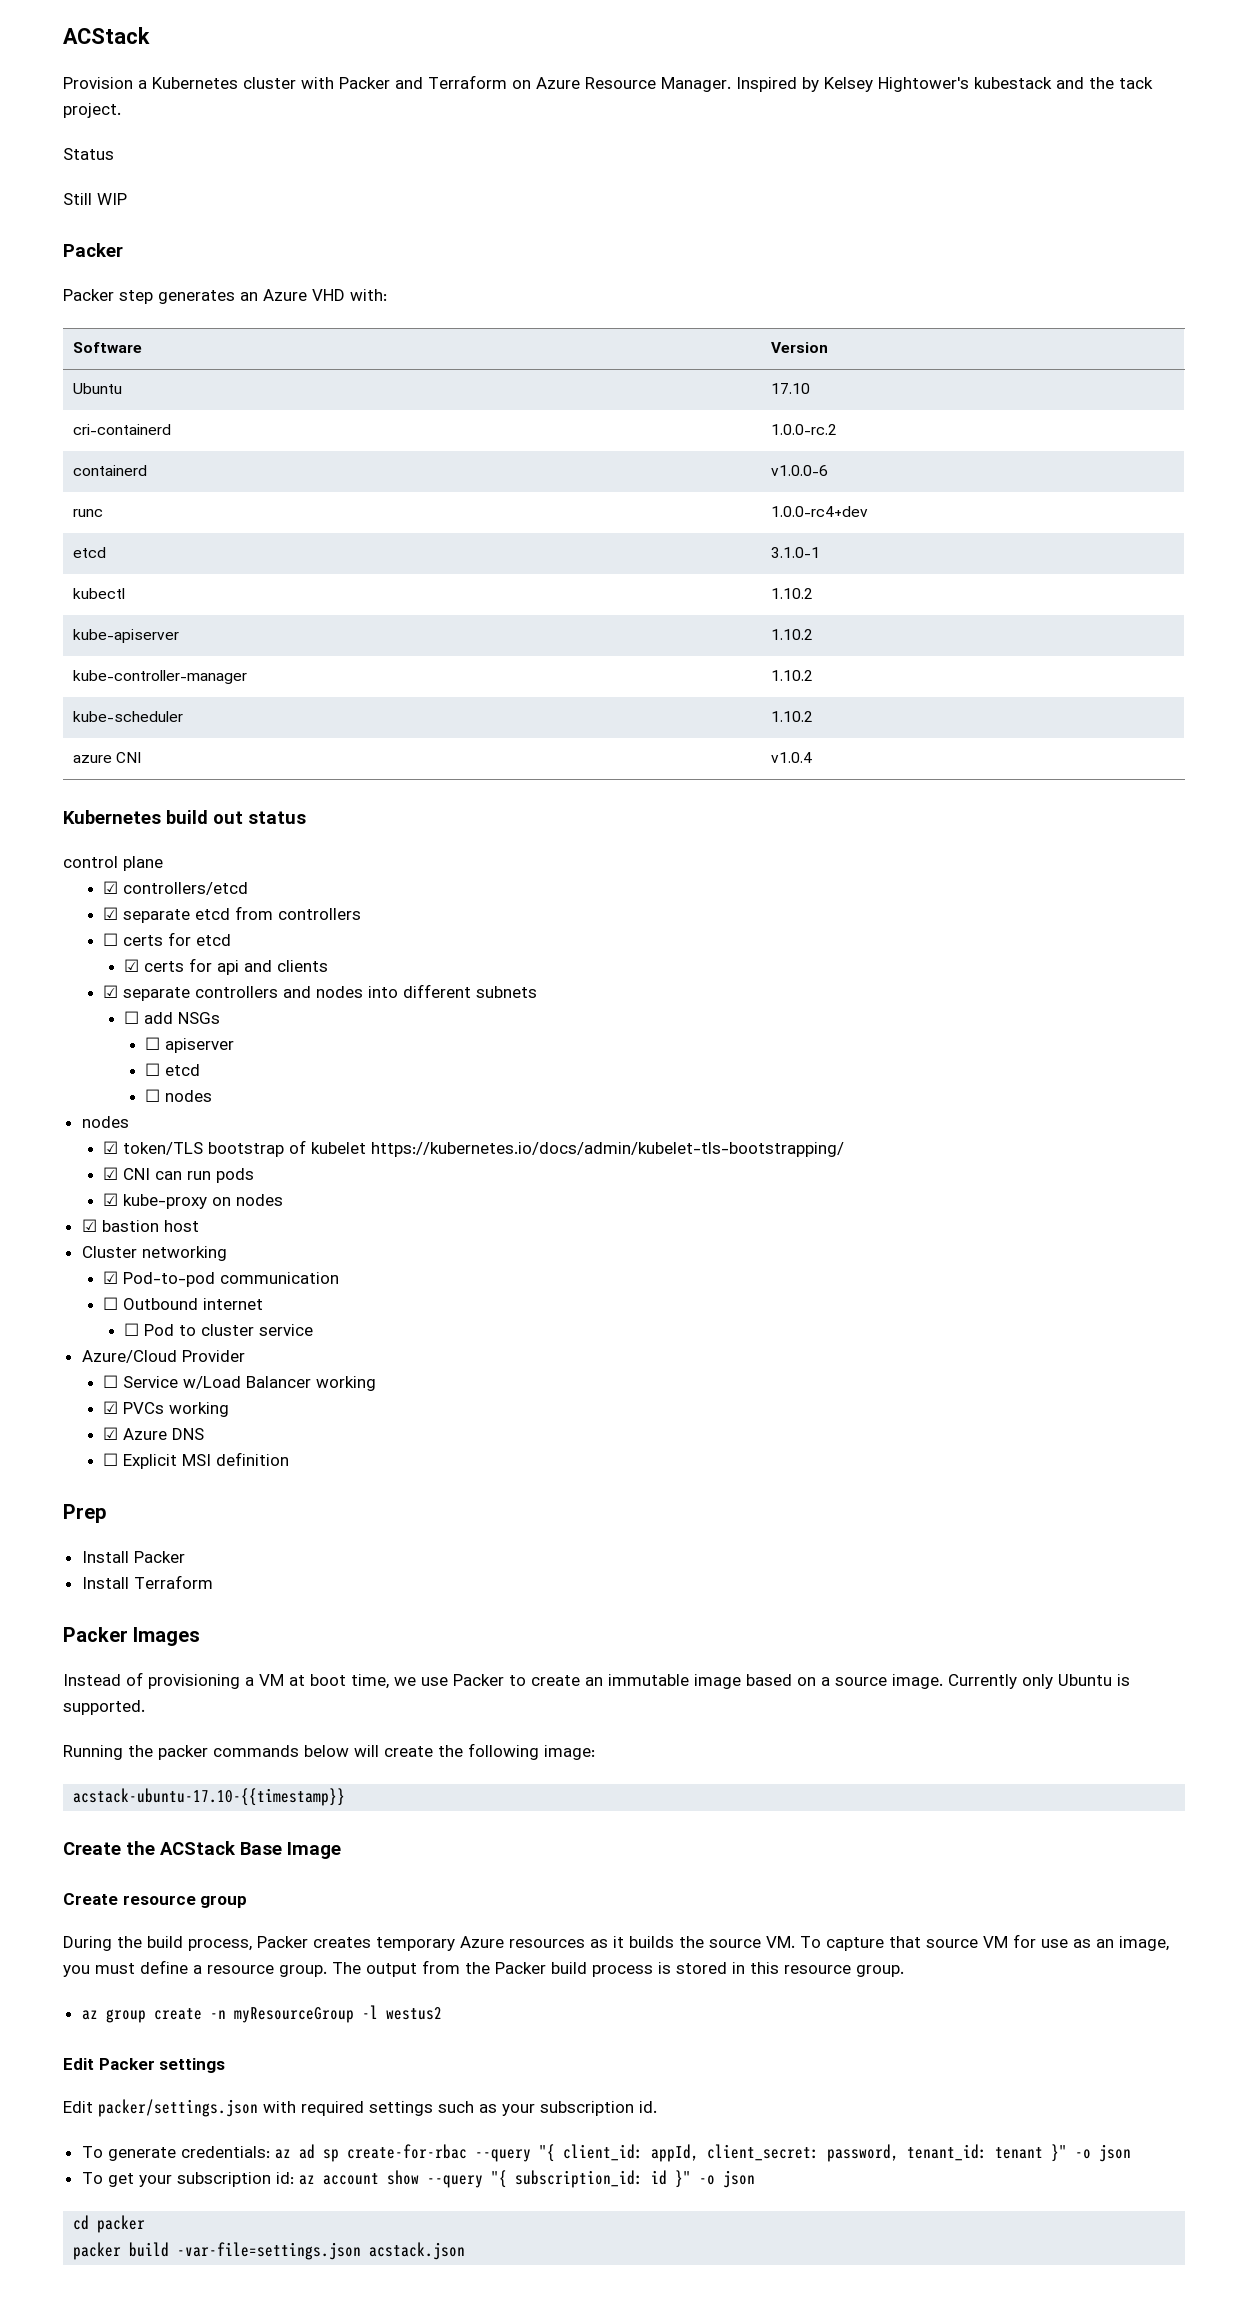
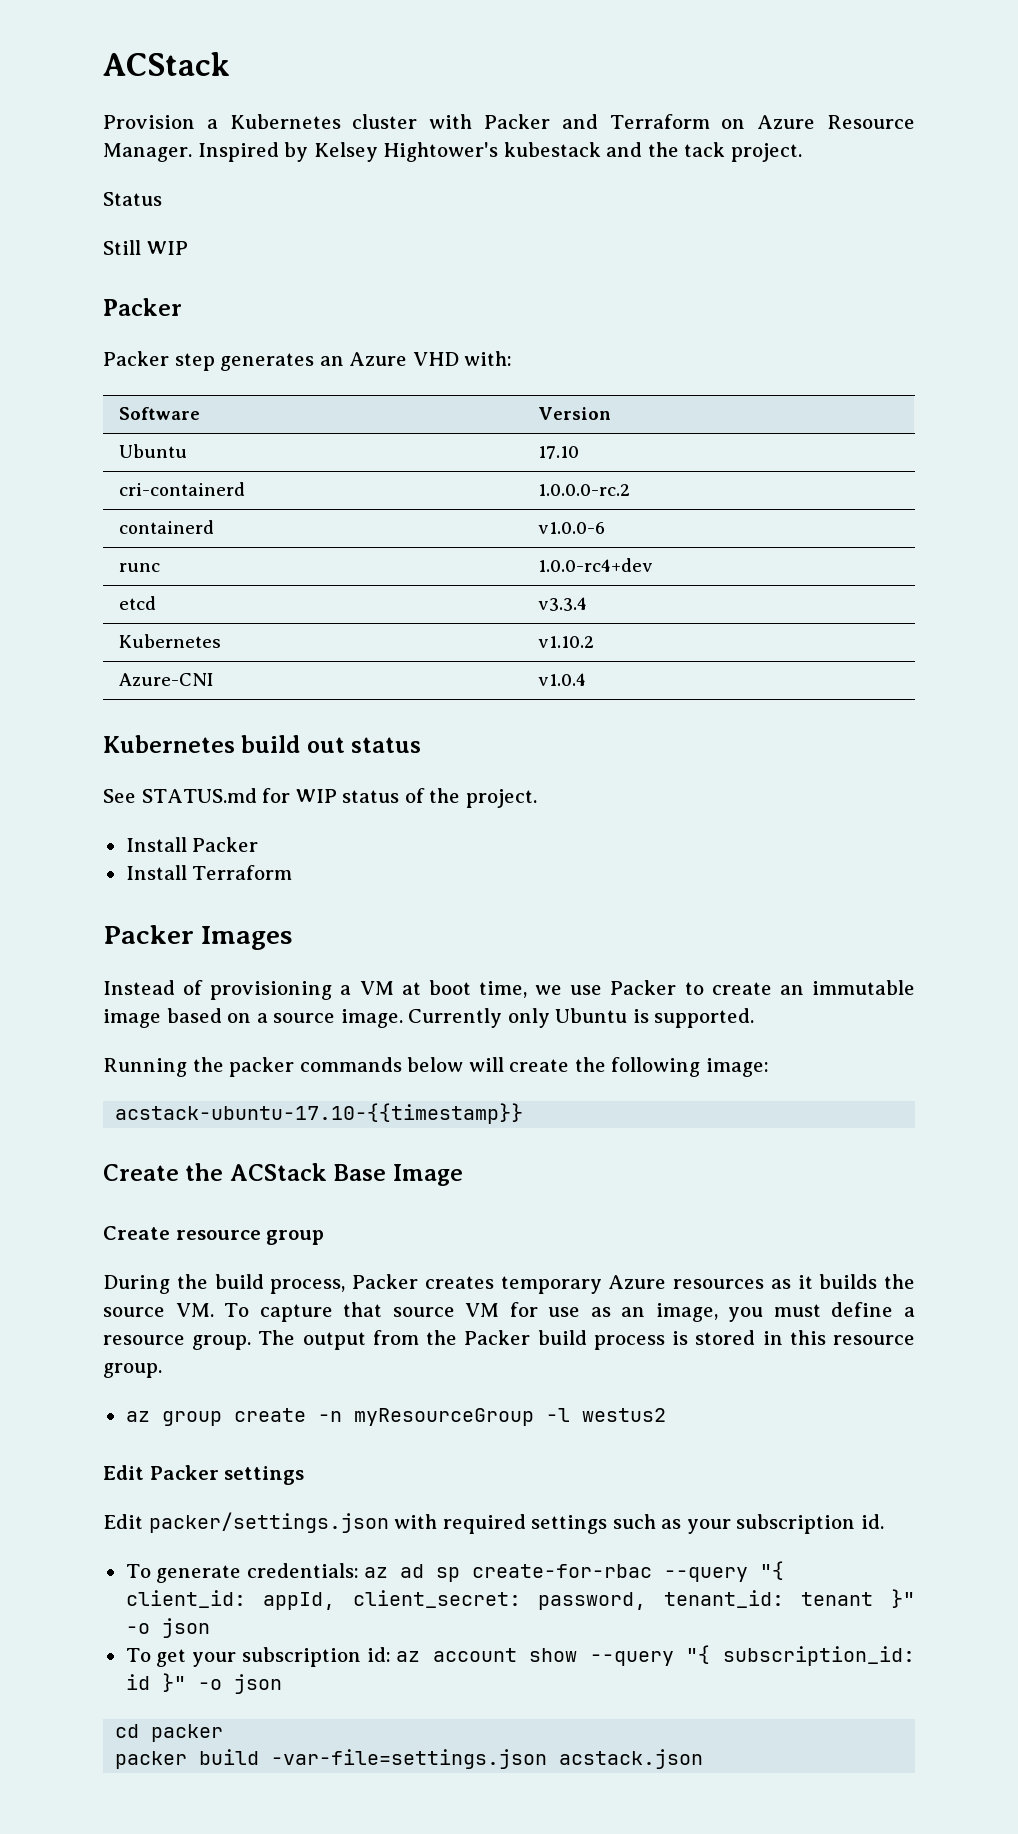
- cri-containerd | 1.0.0-rc.2
+ cri-containerd | 1.0.0.0-rc.2
- etcd | 3.1.0-1
- kubectl | 1.10.2
- kube-apiserver | 1.10.2
- kube-controller-manager | 1.10.2
- kube-scheduler | 1.10.2
- azure CNI | v1.0.4
+ etcd | v3.3.4
+ Kubernetes | v1.10.2
+ Azure-CNI | v1.0.4
- control plane
- ☑ controllers/etcd
- ☑ separate etcd from controllers
- ☐ certs for etcd
- ☑ certs for api and clients
- ☑ separate controllers and nodes into different subnets
- ☐ add NSGs
- ☐ apiserver
- ☐ etcd
- ☐ nodes
- nodes
- ☑ token/TLS bootstrap of kubelet https://kubernetes.io/docs/admin/kubelet-tls-bootstrapping/
- ☑ CNI can run pods
- ☑ kube-proxy on nodes
- ☑ bastion host
- Cluster networking
- ☑ Pod-to-pod communication
- ☐ Outbound internet
- ☐ Pod to cluster service
- Azure/Cloud Provider
- ☐ Service w/Load Balancer working
- ☑ PVCs working
- ☑ Azure DNS
- ☐ Explicit MSI definition
- Prep
+ See STATUS.md for WIP status of the project.

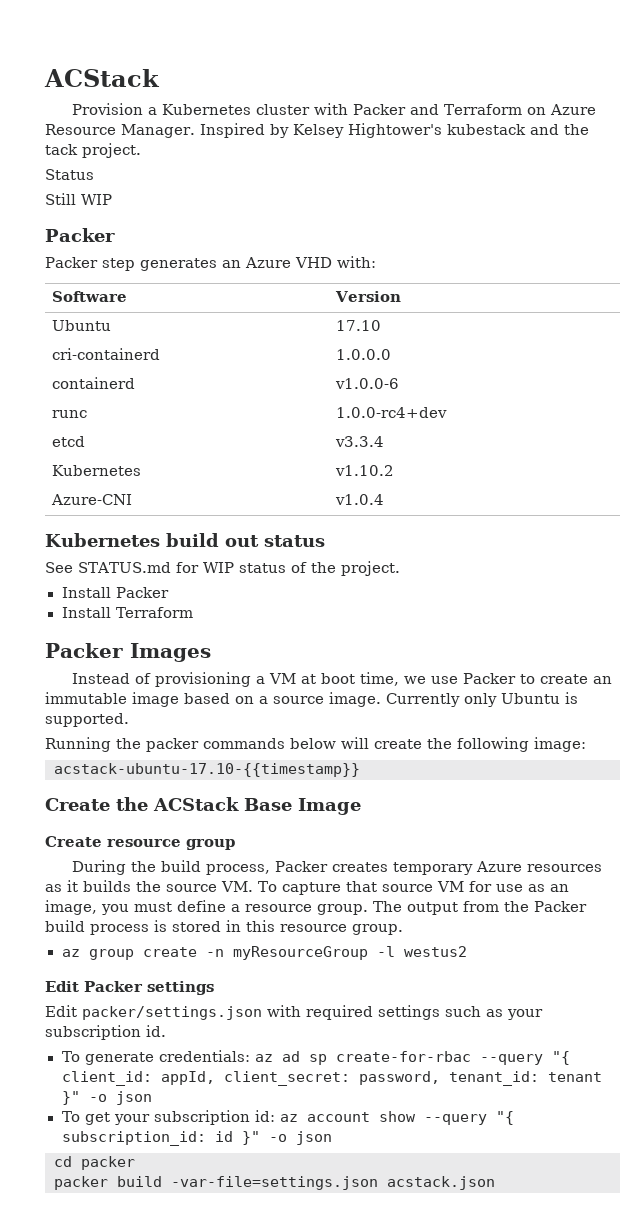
- cri-containerd | 1.0.0.0-rc.2
+ cri-containerd | 1.0.0.0

